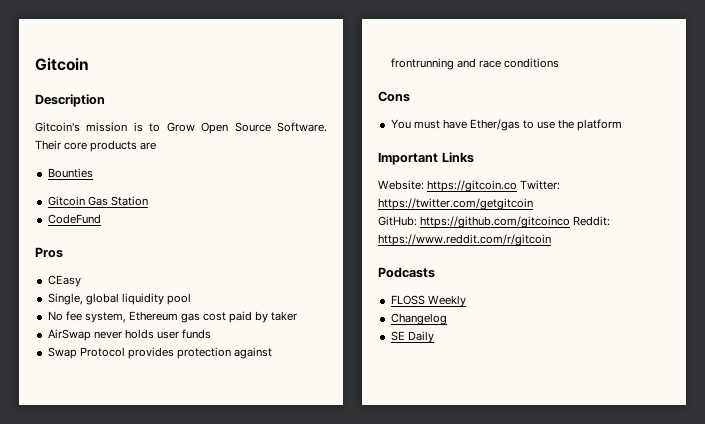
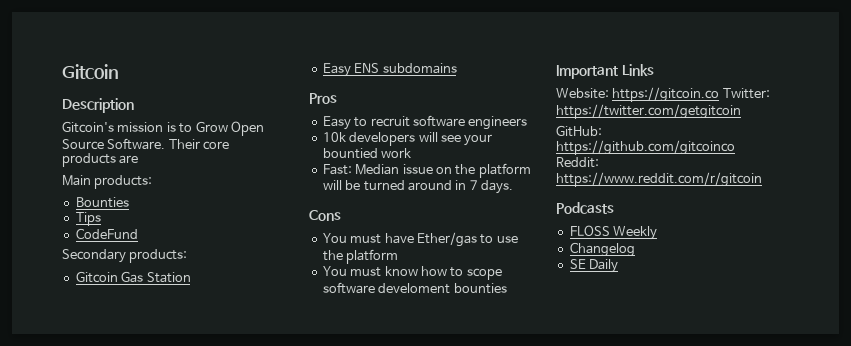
+ Main products:
+ Tips
+ CodeFund
+ Secondary products:
- CodeFund
+ Easy ENS subdomains
  Pros
- CEasy
- Single, global liquidity pool
- No fee system, Ethereum gas cost paid by taker
- AirSwap never holds user funds
- Swap Protocol provides protection against frontrunning and race conditions
+ Easy to recruit software engineers
+ 10k developers will see your bountied work
+ Fast: Median issue on the platform will be turned around in 7 days.
+ You must know how to scope software develoment bounties

